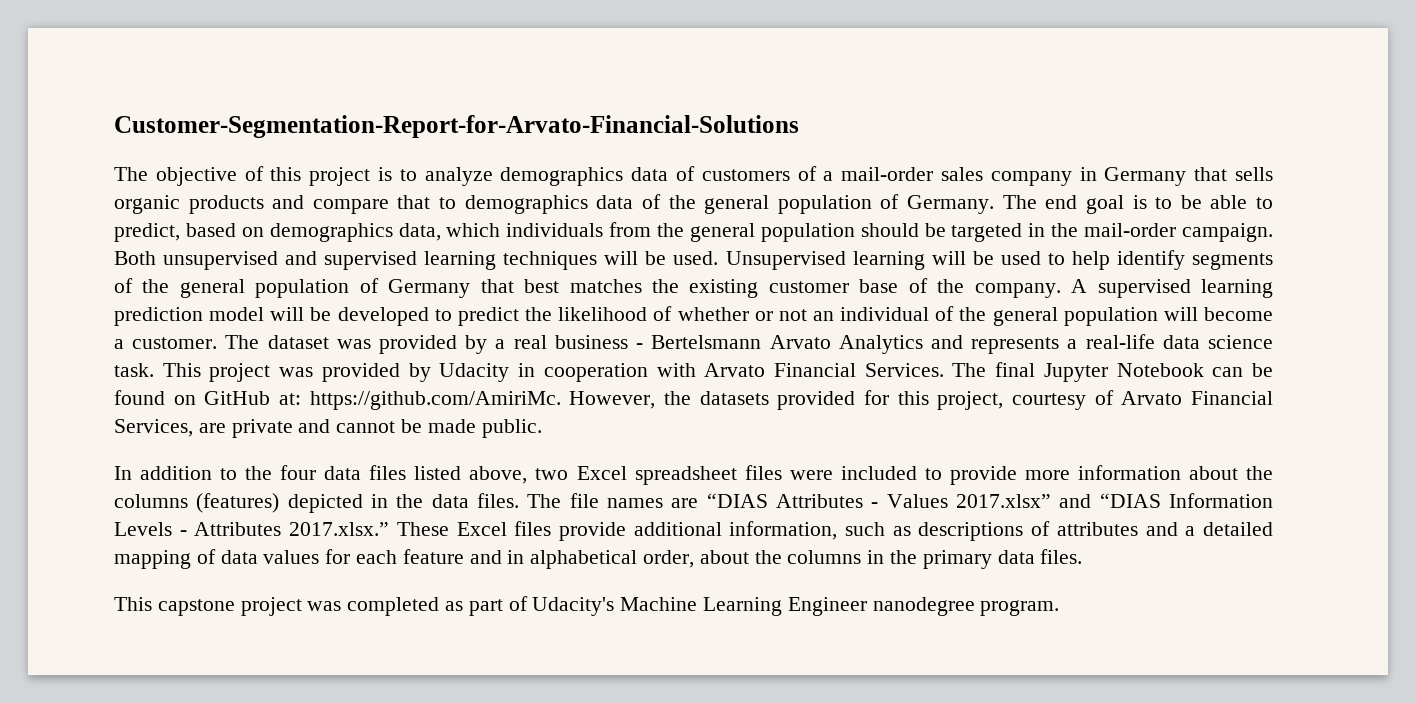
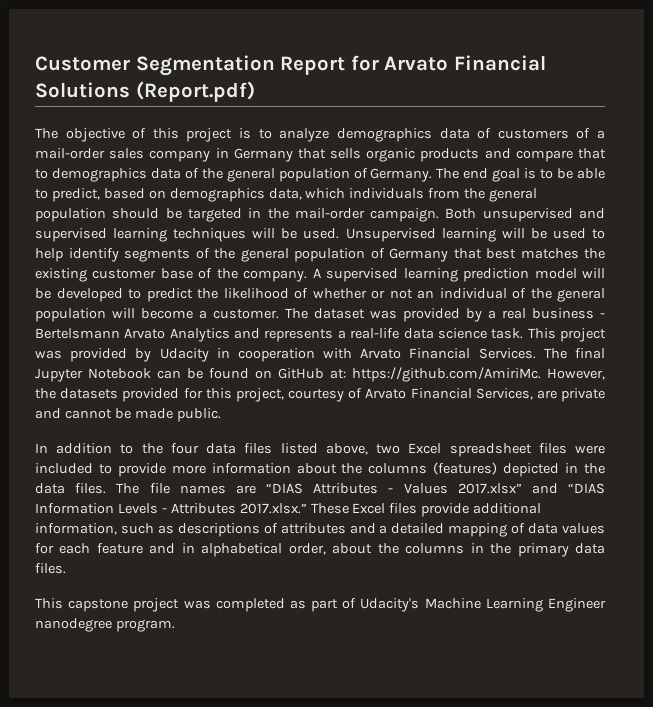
- Customer-Segmentation-Report-for-Arvato-Financial-Solutions
+ Customer Segmentation Report for Arvato Financial Solutions (Report.pdf)

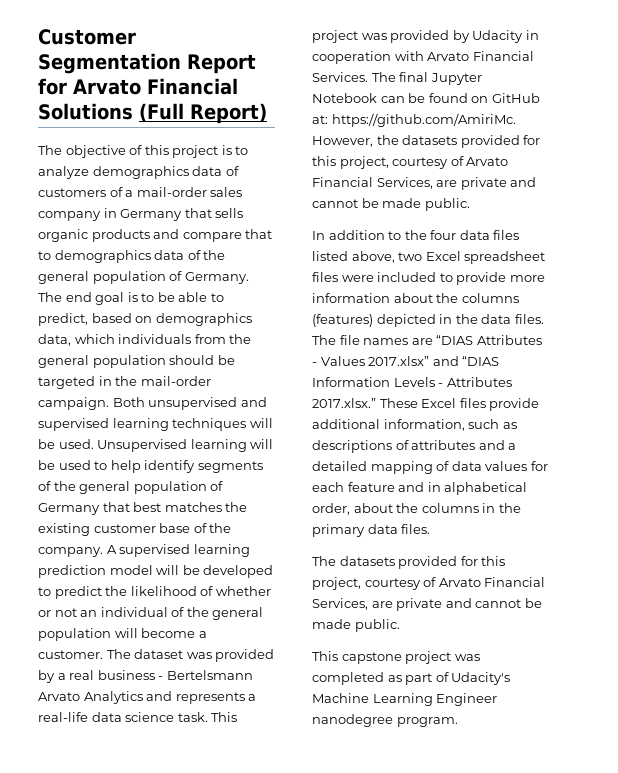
- Customer Segmentation Report for Arvato Financial Solutions (Report.pdf)
+ Customer Segmentation Report for Arvato Financial Solutions (Full Report)
+ The datasets provided for this project, courtesy of Arvato Financial Services, are private and cannot be made public.

